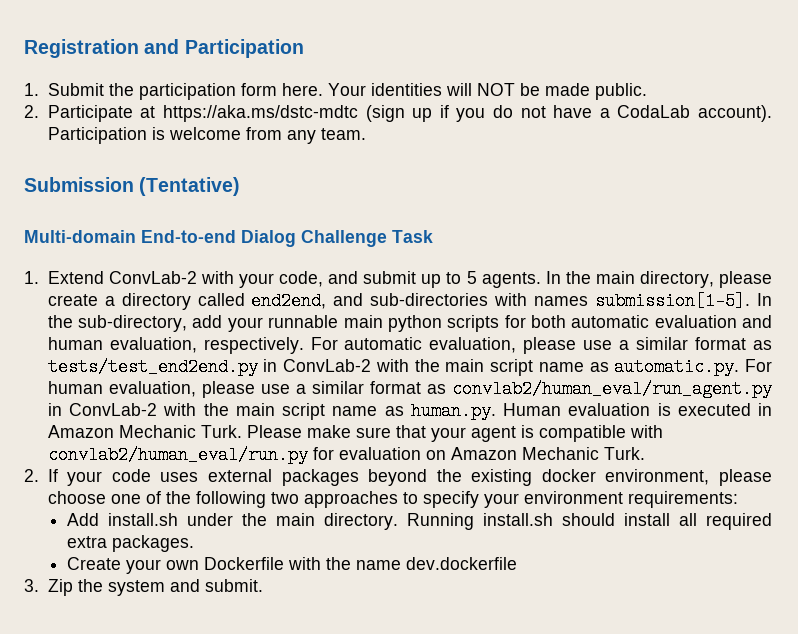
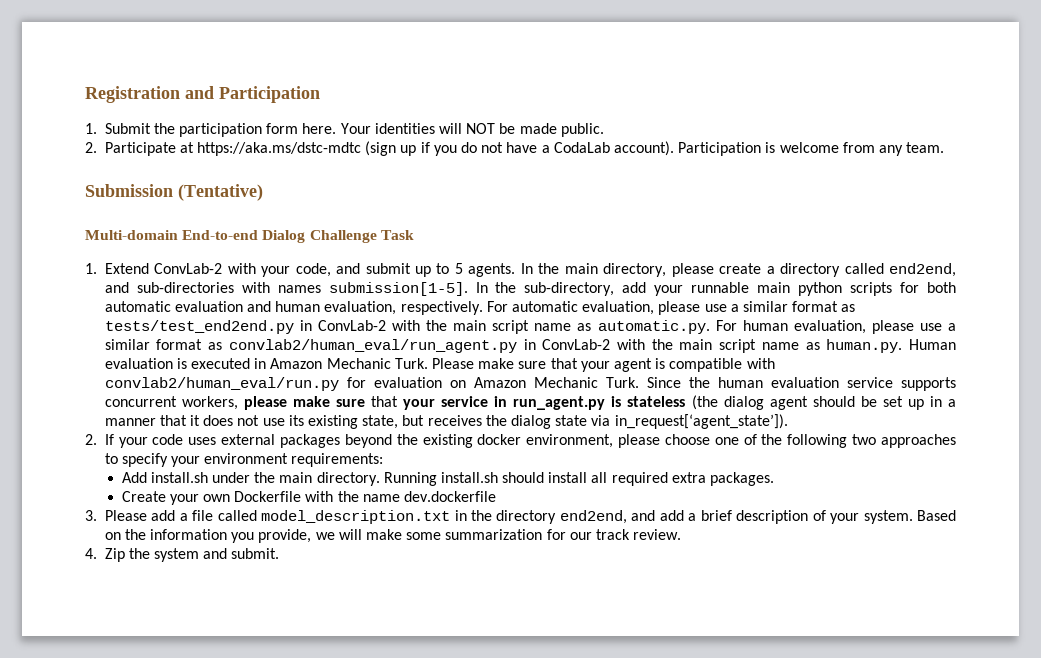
+ Since the human evaluation service supports concurrent workers, please make sure that your service in run_agent.py is stateless (the dialog agent should be set up in a manner that it does not use its existing state, but receives the dialog state via in_request[‘agent_state’]).
- 3. Zip the system and submit.
+ 3. Please add a file called model_description.txt in the directory end2end, and add a brief description of your system. Based on the information you provide, we will make some summarization for our track review.
+ 4. Zip the system and submit.

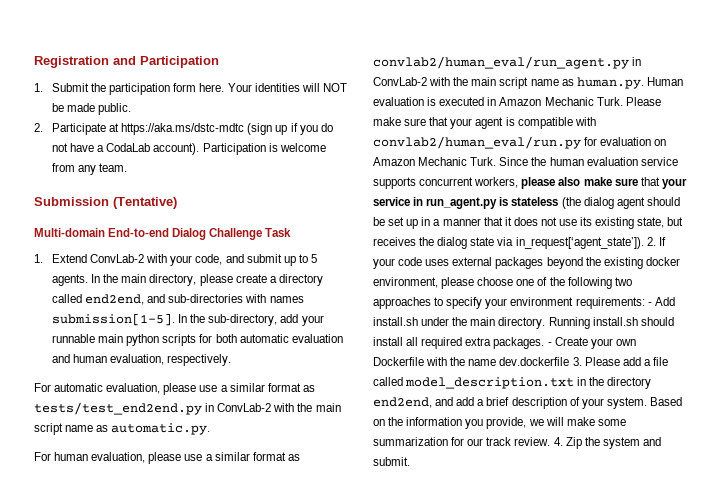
- In the sub-directory, add your runnable main python scripts for both automatic evaluation and human evaluation, respectively. For automatic evaluation, please use a similar format as tests/test_end2end.py in ConvLab-2 with the main script name as automatic.py. For human evaluation, please use a similar format as convlab2/human_eval/run_agent.py in ConvLab-2 with the main script name as human.py. Human evaluation is executed in Amazon Mechanic Turk.
+ In the sub-directory, add your runnable main python scripts for both automatic evaluation and human evaluation, respectively.
+ For automatic evaluation, please use a similar format as tests/test_end2end.py in ConvLab-2 with the main script name as automatic.py.
+ For human evaluation, please use a similar format as convlab2/human_eval/run_agent.py in ConvLab-2 with the main script name as human.py. Human evaluation is executed in Amazon Mechanic Turk.
- Since the human evaluation service supports concurrent workers, please make sure that your service in run_agent.py is stateless (the dialog agent should be set up in a manner that it does not use its existing state, but receives the dialog state via in_request[‘agent_state’]).
- 2. If your code uses external packages beyond the existing docker environment, please choose one of the following two approaches to specify your environment requirements:
- Add install.sh under the main directory.
+ Since the human evaluation service supports concurrent workers, please also make sure that your service in run_agent.py is stateless (the dialog agent should be set up in a manner that it does not use its existing state, but receives the dialog state via in_request[‘agent_state’]). 2. If your code uses external packages beyond the existing docker environment, please choose one of the following two approaches to specify your environment requirements: - Add install.sh under the main directory.
- Running install.sh should install all required extra packages.
- Create your own Dockerfile with the name dev.dockerfile
- 3. Please add a file called model_description.txt in the directory end2end, and add a brief description of your system.
+ Running install.sh should install all required extra packages. - Create your own Dockerfile with the name dev.dockerfile 3. Please add a file called model_description.txt in the directory end2end, and add a brief description of your system.
- Based on the information you provide, we will make some summarization for our track review.
- 4. Zip the system and submit.
+ Based on the information you provide, we will make some summarization for our track review. 4. Zip the system and submit.

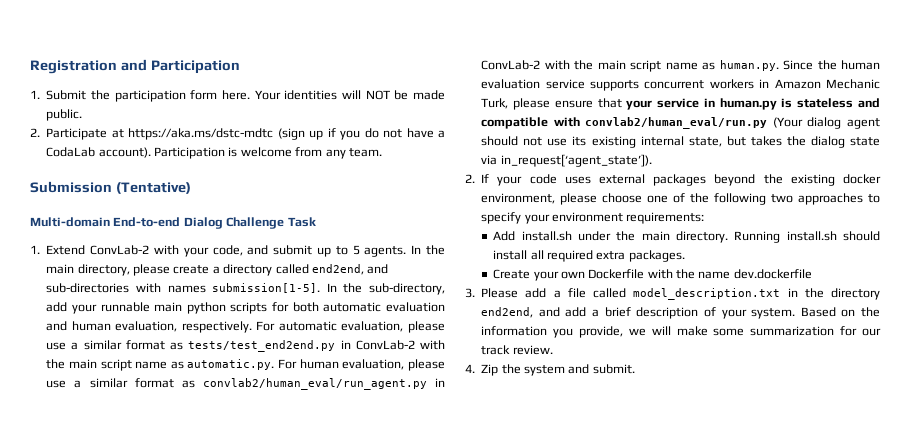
- In the sub-directory, add your runnable main python scripts for both automatic evaluation and human evaluation, respectively.
- For automatic evaluation, please use a similar format as tests/test_end2end.py in ConvLab-2 with the main script name as automatic.py.
- For human evaluation, please use a similar format as convlab2/human_eval/run_agent.py in ConvLab-2 with the main script name as human.py. Human evaluation is executed in Amazon Mechanic Turk. Please make sure that your agent is compatible with convlab2/human_eval/run.py for evaluation on Amazon Mechanic Turk. Since the human evaluation service supports concurrent workers, please also make sure that your service in run_agent.py is stateless (the dialog agent should be set up in a manner that it does not use its existing state, but receives the dialog state via in_request[‘agent_state’]). 2. If your code uses external packages beyond the existing docker environment, please choose one of the following two approaches to specify your environment requirements: - Add install.sh under the main directory.
+ In the sub-directory, add your runnable main python scripts for both automatic evaluation and human evaluation, respectively. For automatic evaluation, please use a similar format as tests/test_end2end.py in ConvLab-2 with the main script name as automatic.py. For human evaluation, please use a similar format as convlab2/human_eval/run_agent.py in ConvLab-2 with the main script name as human.py. Since the human evaluation service supports concurrent workers in Amazon Mechanic Turk, please ensure that your service in human.py is stateless and compatible with convlab2/human_eval/run.py (Your dialog agent should not use its existing internal state, but takes the dialog state via in_request[‘agent_state’]).
+ 2. If your code uses external packages beyond the existing docker environment, please choose one of the following two approaches to specify your environment requirements:
+ Add install.sh under the main directory.
- Running install.sh should install all required extra packages. - Create your own Dockerfile with the name dev.dockerfile 3. Please add a file called model_description.txt in the directory end2end, and add a brief description of your system.
+ Running install.sh should install all required extra packages.
+ Create your own Dockerfile with the name dev.dockerfile
+ 3. Please add a file called model_description.txt in the directory end2end, and add a brief description of your system.
- Based on the information you provide, we will make some summarization for our track review. 4. Zip the system and submit.
+ Based on the information you provide, we will make some summarization for our track review.
+ 4. Zip the system and submit.

